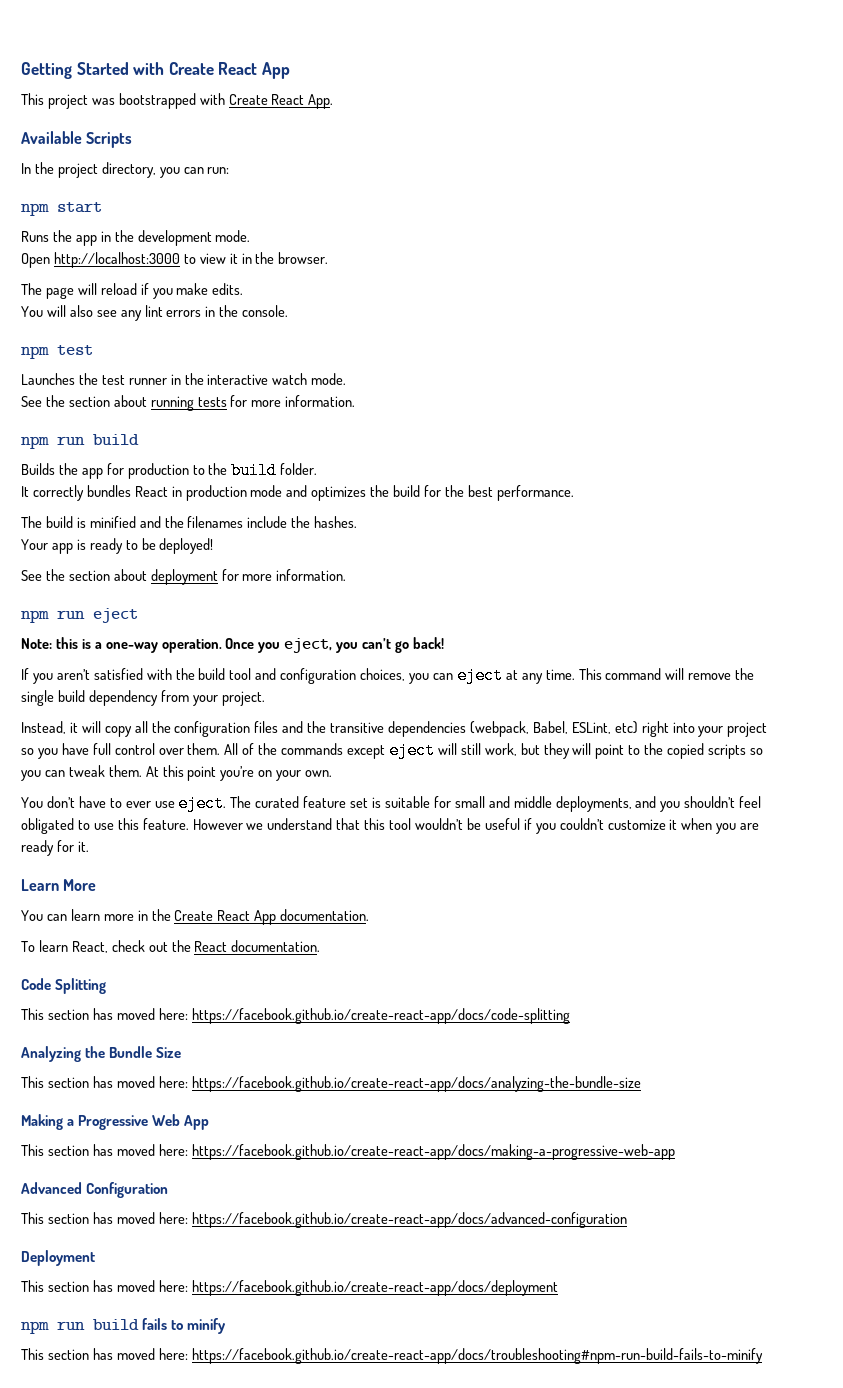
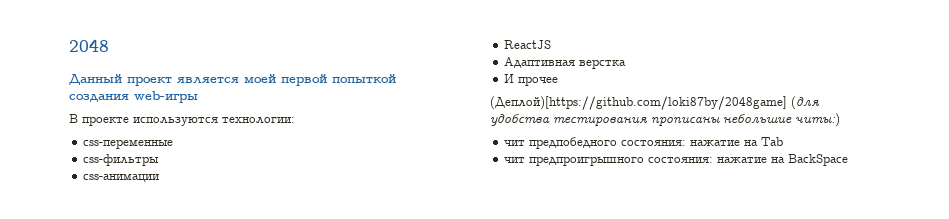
- Getting Started with Create React App
- This project was bootstrapped with Create React App.
- Available Scripts
- In the project directory, you can run:
- npm start
- Runs the app in the development mode.
- Open http://localhost:3000 to view it in the browser.
- The page will reload if you make edits.
- You will also see any lint errors in the console.
- npm test
- Launches the test runner in the interactive watch mode.
- See the section about running tests for more information.
- npm run build
- Builds the app for production to the build folder.
- It correctly bundles React in production mode and optimizes the build for the best performance.
- The build is minified and the filenames include the hashes.
- Your app is ready to be deployed!
- See the section about deployment for more information.
- npm run eject
- Note: this is a one-way operation. Once you eject, you can’t go back!
- If you aren’t satisfied with the build tool and configuration choices, you can eject at any time. This command will remove the single build dependency from your project.
- Instead, it will copy all the configuration files and the transitive dependencies (webpack, Babel, ESLint, etc) right into your project so you have full control over them. All of the commands except eject will still work, but they will point to the copied scripts so you can tweak them. At this point you’re on your own.
- You don’t have to ever use eject. The curated feature set is suitable for small and middle deployments, and you shouldn’t feel obligated to use this feature. However we understand that this tool wouldn’t be useful if you couldn’t customize it when you are ready for it.
- Learn More
- You can learn more in the Create React App documentation.
- To learn React, check out the React documentation.
- Code Splitting
- This section has moved here: https://facebook.github.io/create-react-app/docs/code-splitting
- Analyzing the Bundle Size
- This section has moved here: https://facebook.github.io/create-react-app/docs/analyzing-the-bundle-size
- Making a Progressive Web App
- This section has moved here: https://facebook.github.io/create-react-app/docs/making-a-progressive-web-app
- Advanced Configuration
- This section has moved here: https://facebook.github.io/create-react-app/docs/advanced-configuration
- Deployment
- This section has moved here: https://facebook.github.io/create-react-app/docs/deployment
- npm run build fails to minify
- This section has moved here: https://facebook.github.io/create-react-app/docs/troubleshooting#npm-run-build-fails-to-minify
+ 2048
+ Данный проект является моей первой попыткой создания web-игры
+ В проекте используются технологии:
+ css-переменные
+ css-фильтры
+ css-анимации
+ ReactJS
+ Адаптивная верстка
+ И прочее
+ (Деплой)[https://github.com/loki87by/2048game] (для удобства тестирования прописаны небольшие читы:)
+ чит предпобедного состояния: нажатие на Tab
+ чит предпроигрышного состояния: нажатие на BackSpace

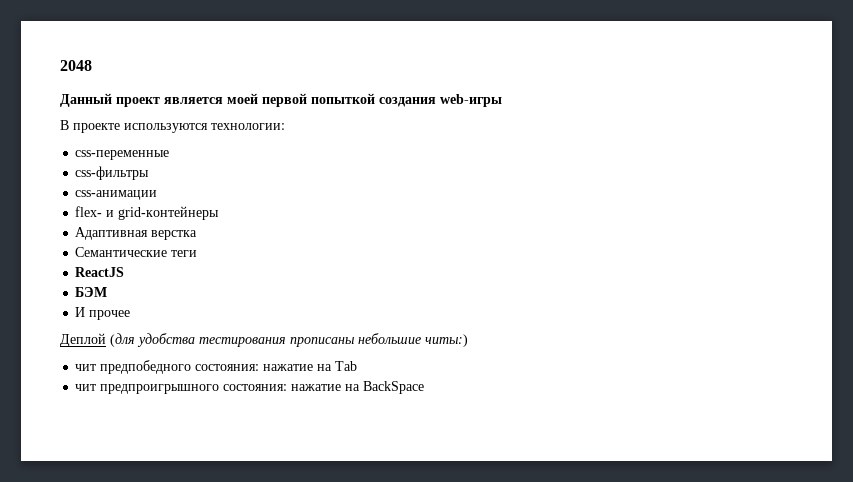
- ReactJS
+ flex- и grid-контейнеры
+ Семантические теги
+ ReactJS
+ БЭМ
- (Деплой)[https://github.com/loki87by/2048game] (для удобства тестирования прописаны небольшие читы:)
+ Деплой (для удобства тестирования прописаны небольшие читы:)

